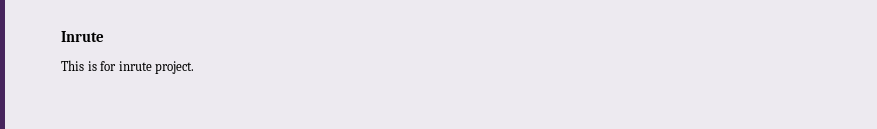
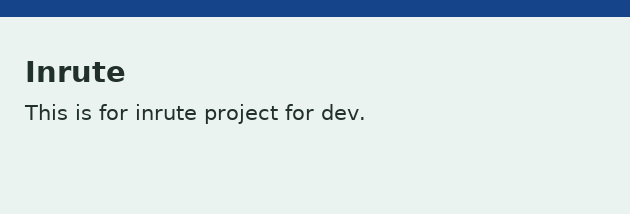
- This is for inrute project.
+ This is for inrute project for dev.

